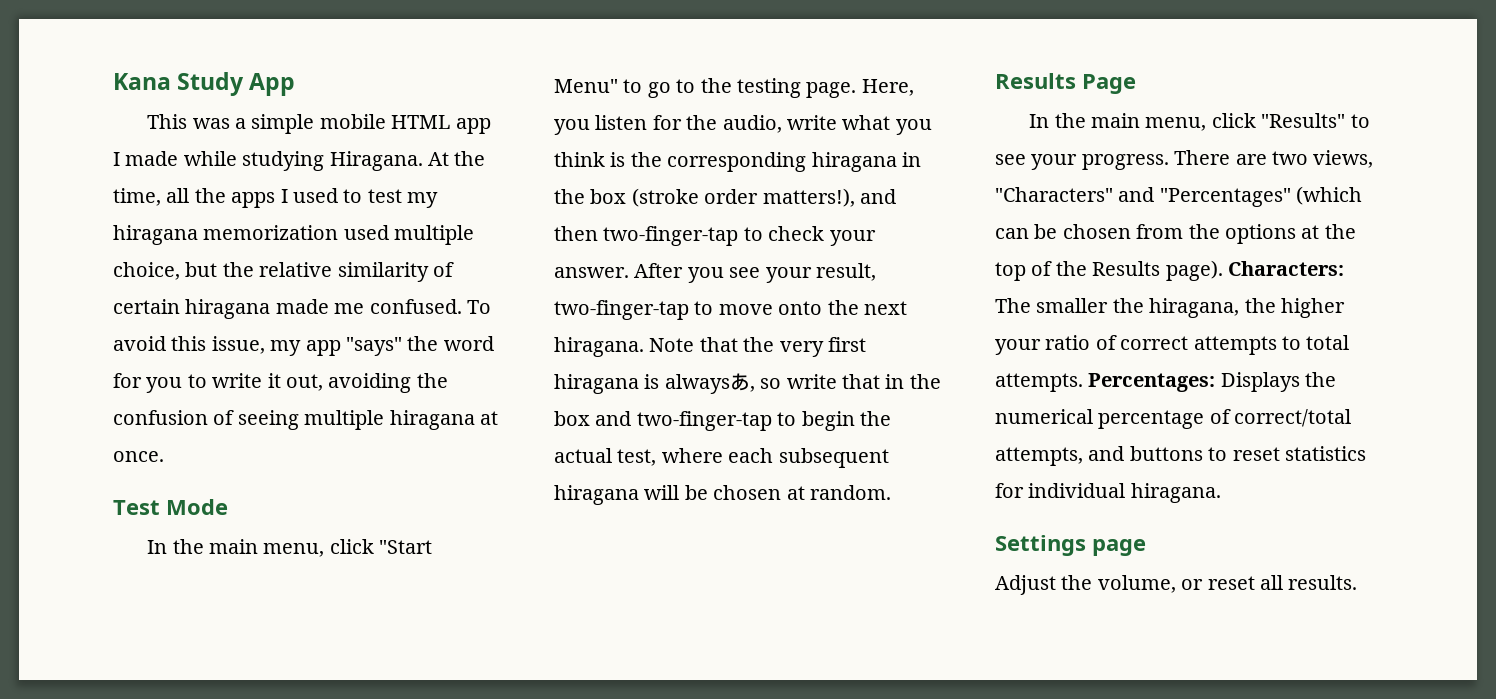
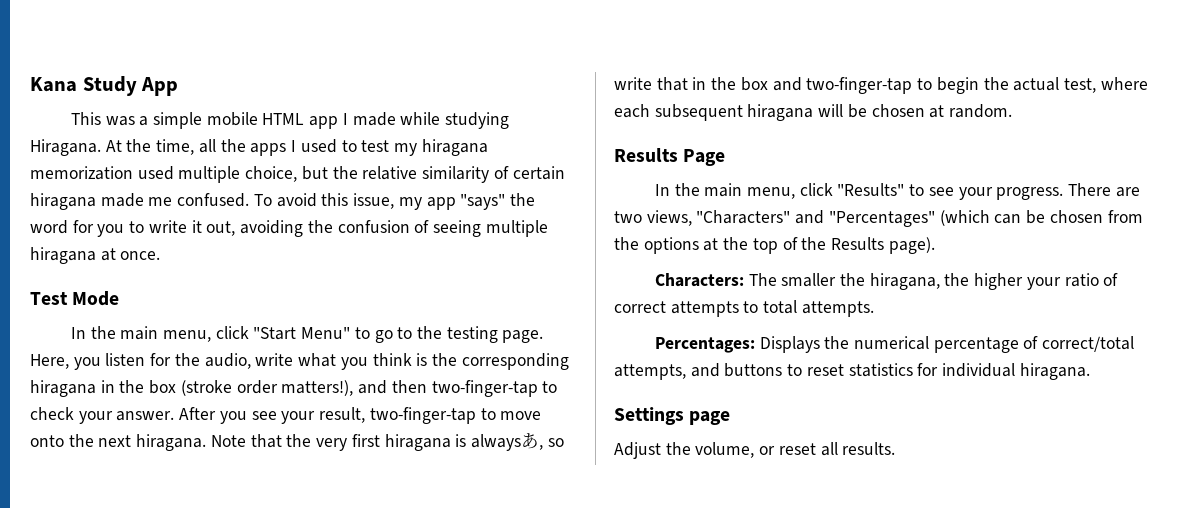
- There are two views, "Characters" and "Percentages" (which can be chosen from the options at the top of the Results page). Characters: The smaller the hiragana, the higher your ratio of correct attempts to total attempts. Percentages: Displays the numerical percentage of correct/total attempts, and buttons to reset statistics for individual hiragana.
+ There are two views, "Characters" and "Percentages" (which can be chosen from the options at the top of the Results page).
+ Characters: The smaller the hiragana, the higher your ratio of correct attempts to total attempts.
+ Percentages: Displays the numerical percentage of correct/total attempts, and buttons to reset statistics for individual hiragana.

